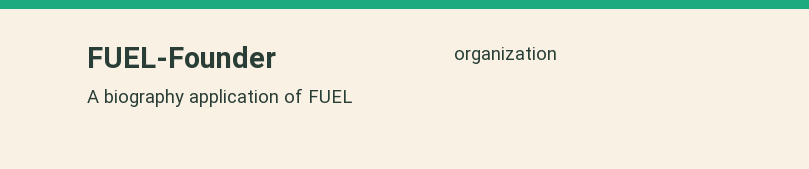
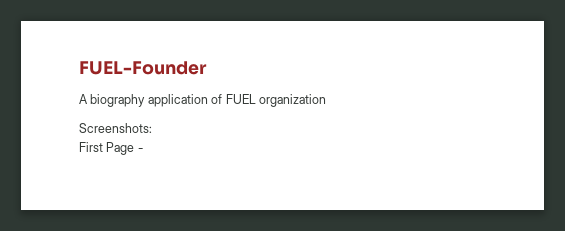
+ Screenshots:
+ First Page -

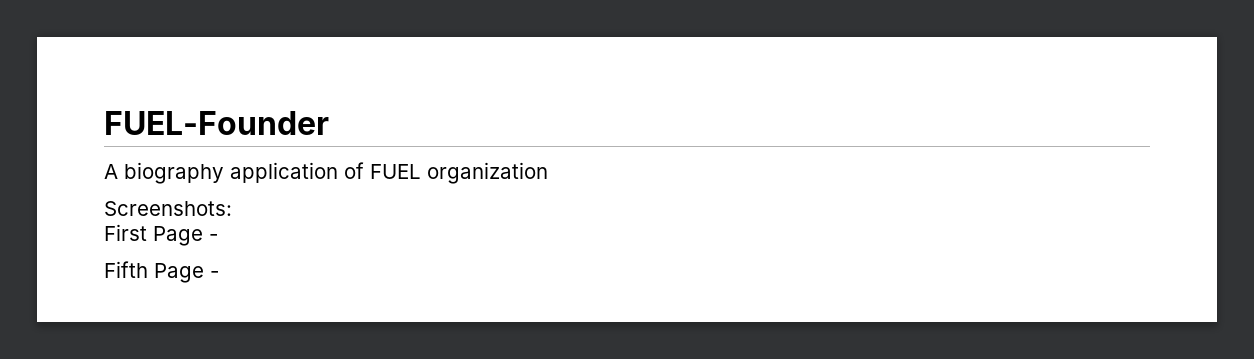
+ Fifth Page -

